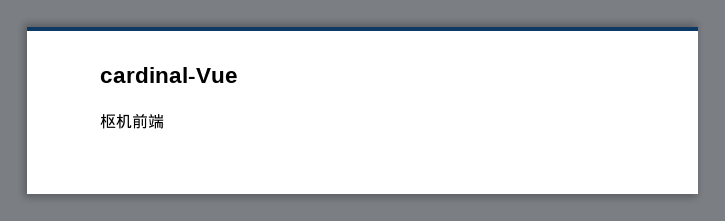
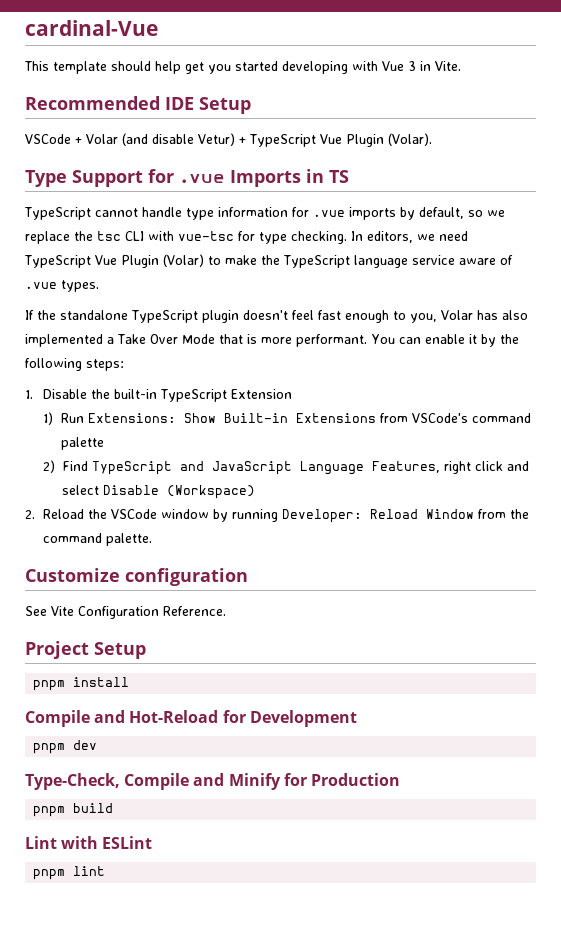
- 枢机前端
+ This template should help get you started developing with Vue 3 in Vite.
+ Recommended IDE Setup
+ VSCode + Volar (and disable Vetur) + TypeScript Vue Plugin (Volar).
+ Type Support for .vue Imports in TS
+ TypeScript cannot handle type information for .vue imports by default, so we replace the tsc CLI with vue-tsc for type checking. In editors, we need TypeScript Vue Plugin (Volar) to make the TypeScript language service aware of .vue types.
+ If the standalone TypeScript plugin doesn't feel fast enough to you, Volar has also implemented a Take Over Mode that is more performant. You can enable it by the following steps:
+ 1. Disable the built-in TypeScript Extension
+ 1) Run Extensions: Show Built-in Extensions from VSCode's command palette
+ 2) Find TypeScript and JavaScript Language Features, right click and select Disable (Workspace)
+ 2. Reload the VSCode window by running Developer: Reload Window from the command palette.
+ Customize configuration
+ See Vite Configuration Reference.
+ Project Setup
+ pnpm install
+ Compile and Hot-Reload for Development
+ pnpm dev
+ Type-Check, Compile and Minify for Production
+ pnpm build
+ Lint with ESLint
+ pnpm lint

